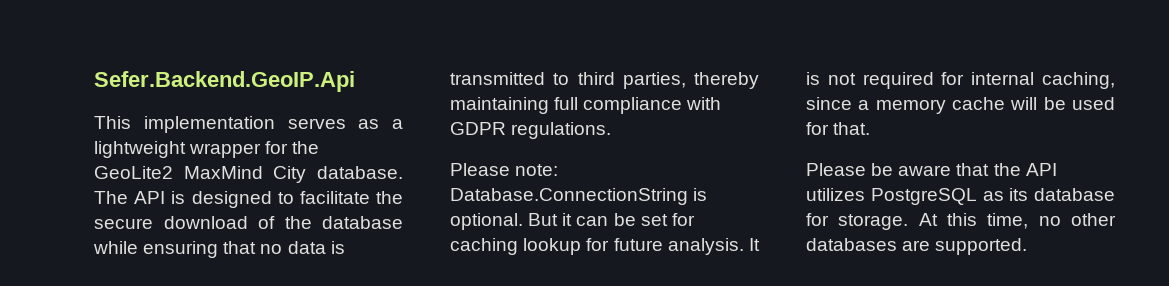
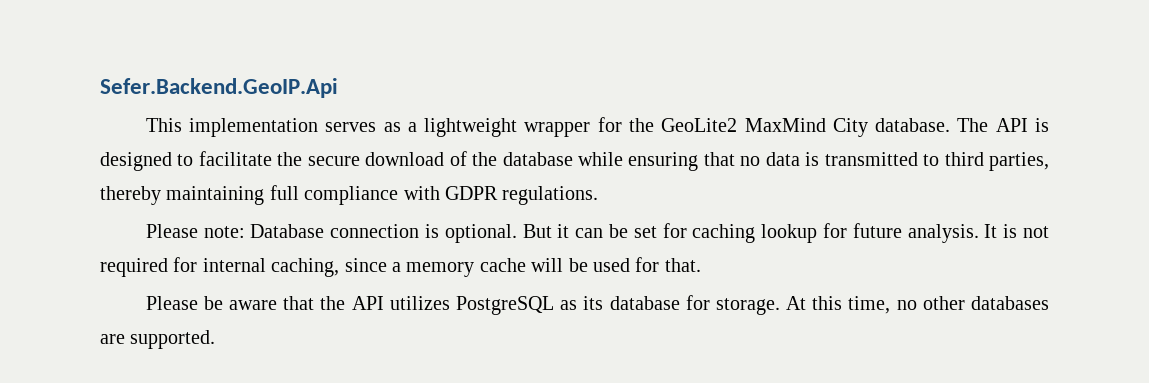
- Please note: Database.ConnectionString is optional.
+ Please note: Database connection is optional.

